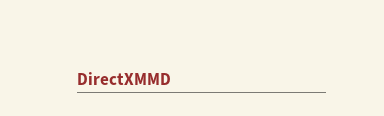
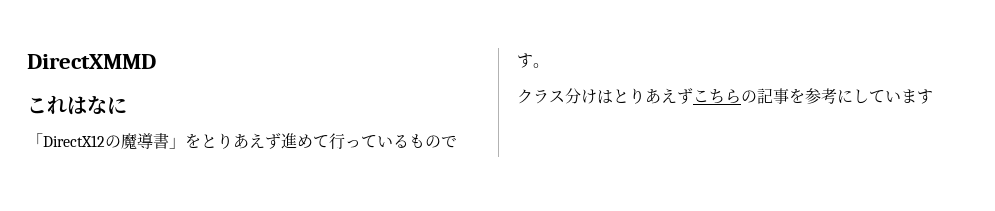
+ これはなに
+ 「DirectX12の魔導書」をとりあえず進めて行っているものです。
+ クラス分けはとりあえずこちらの記事を参考にしています

